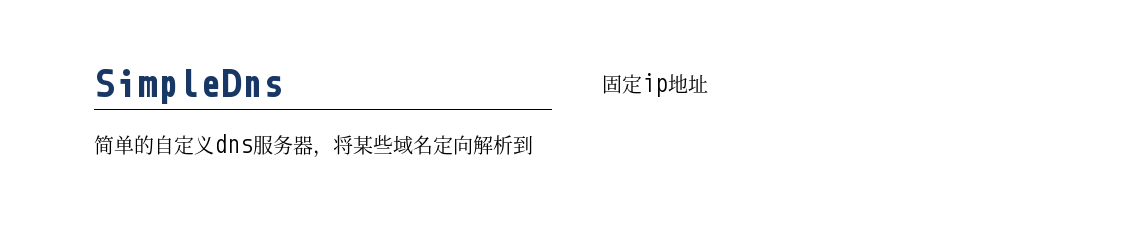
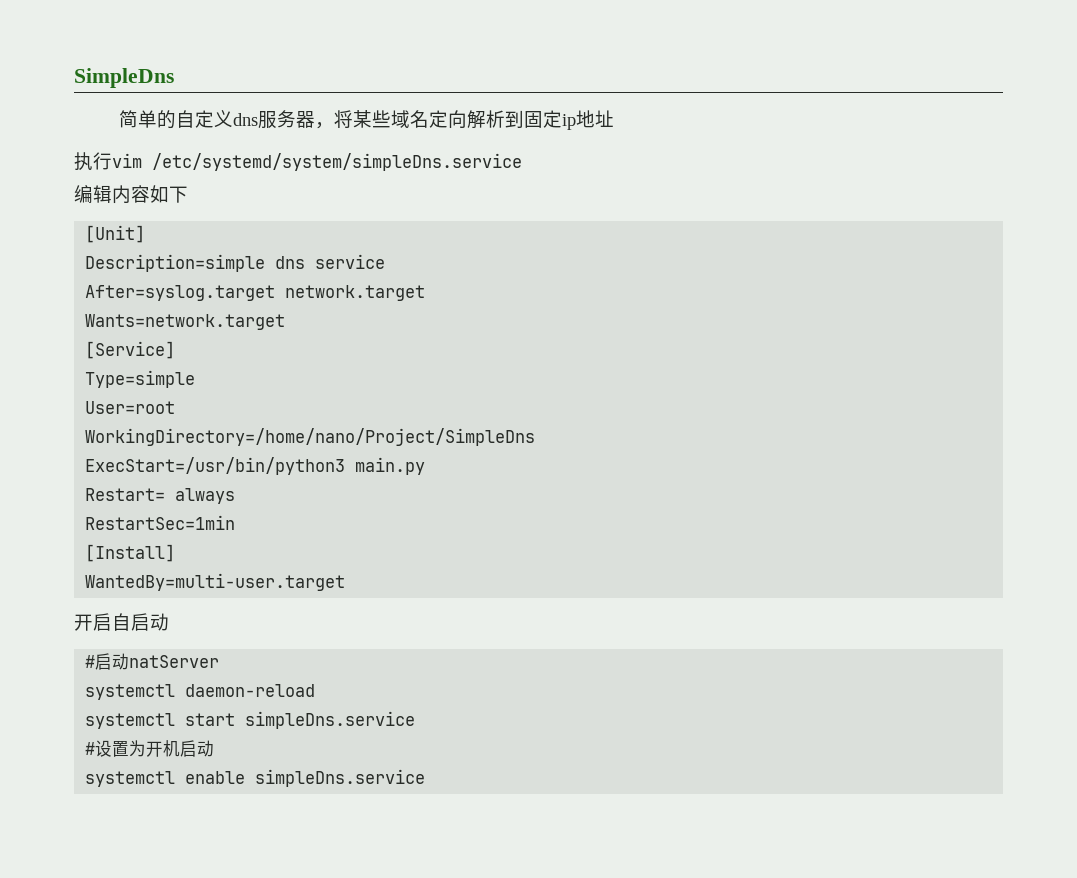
+ 执行vim /etc/systemd/system/simpleDns.service
+ 编辑内容如下
+ [Unit]
+ Description=simple dns service
+ After=syslog.target network.target
+ Wants=network.target
+ [Service]
+ Type=simple
+ User=root
+ WorkingDirectory=/home/nano/Project/SimpleDns
+ ExecStart=/usr/bin/python3 main.py
+ Restart= always
+ RestartSec=1min
+ [Install]
+ WantedBy=multi-user.target
+ 开启自启动
+ #启动natServer
+ systemctl daemon-reload
+ systemctl start simpleDns.service
+ #设置为开机启动
+ systemctl enable simpleDns.service

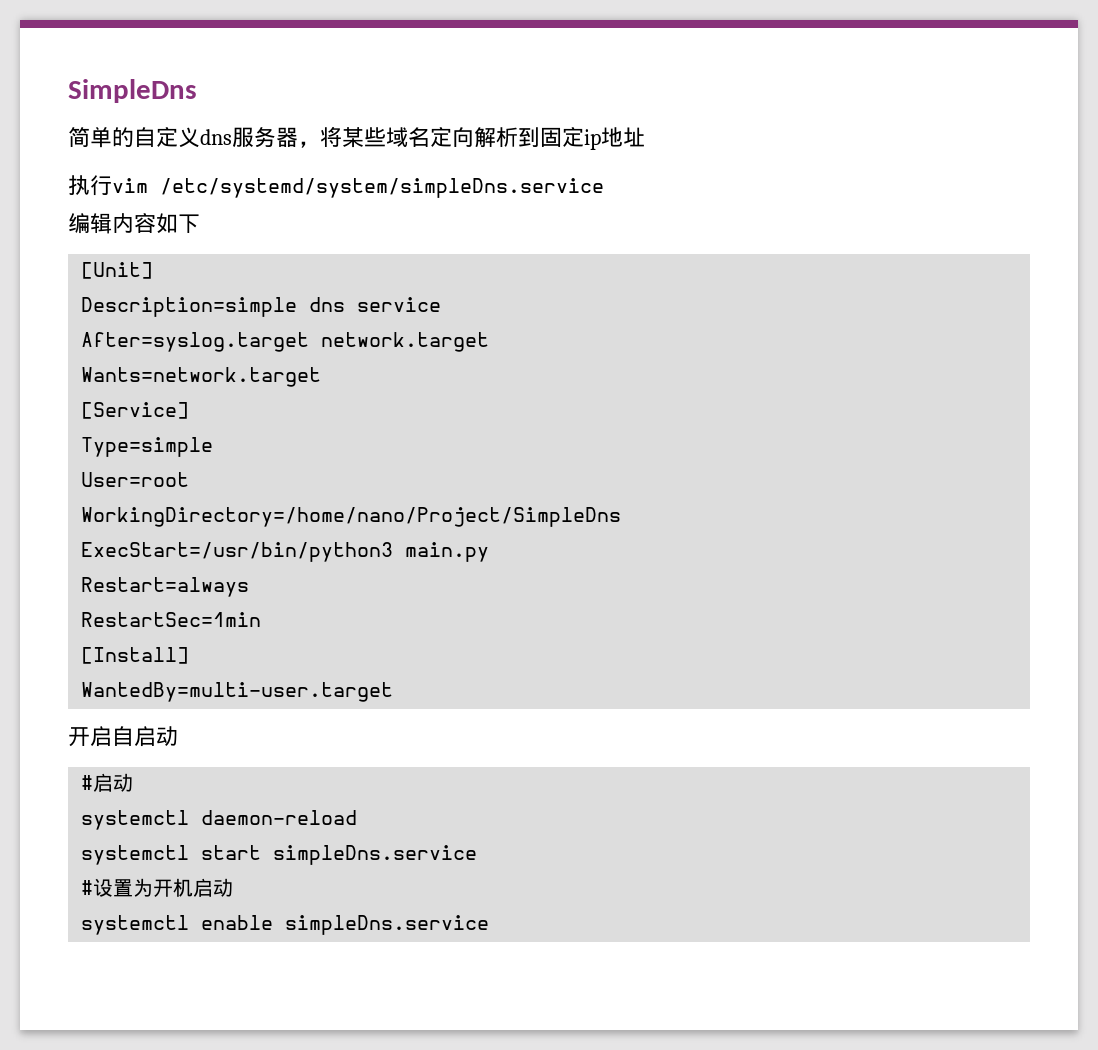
- Restart= always
+ Restart=always
- #启动natServer
+ #启动

